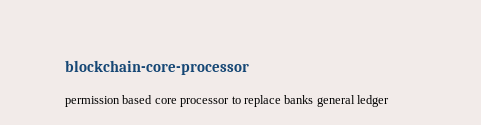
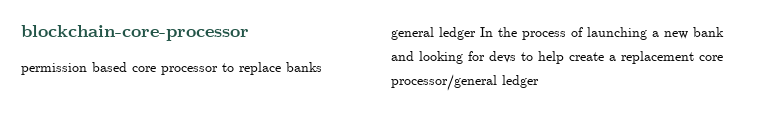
- permission based core processor to replace banks general ledger
+ permission based core processor to replace banks general ledger In the process of launching a new bank and looking for devs to help create a replacement core processor/general ledger

